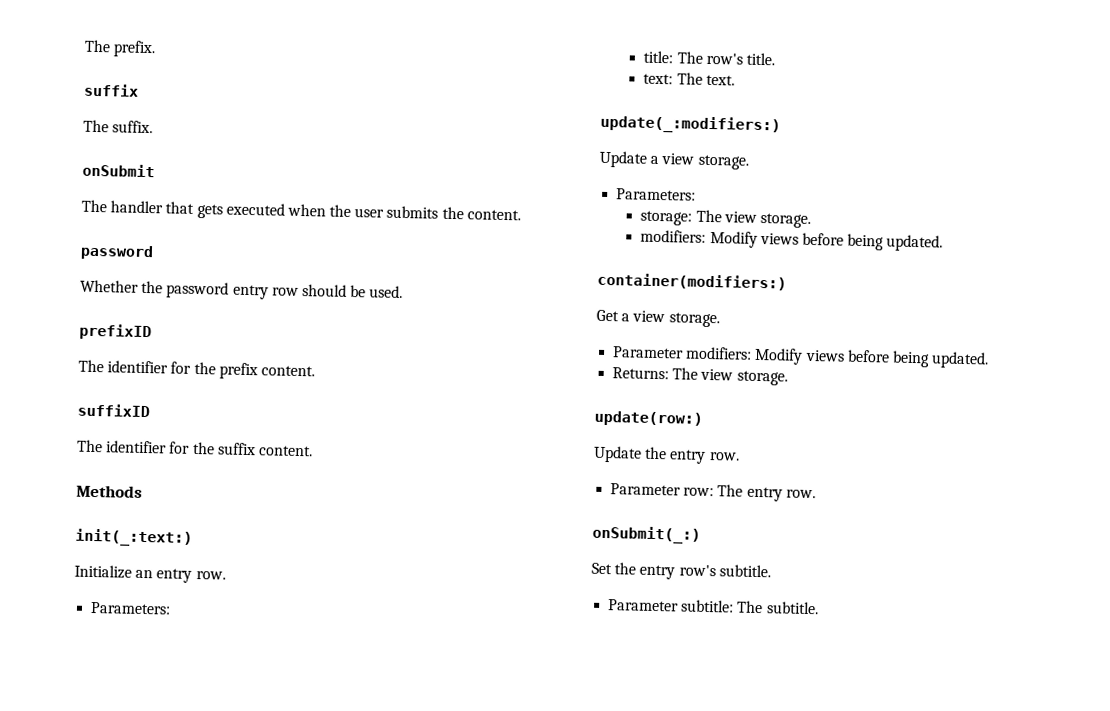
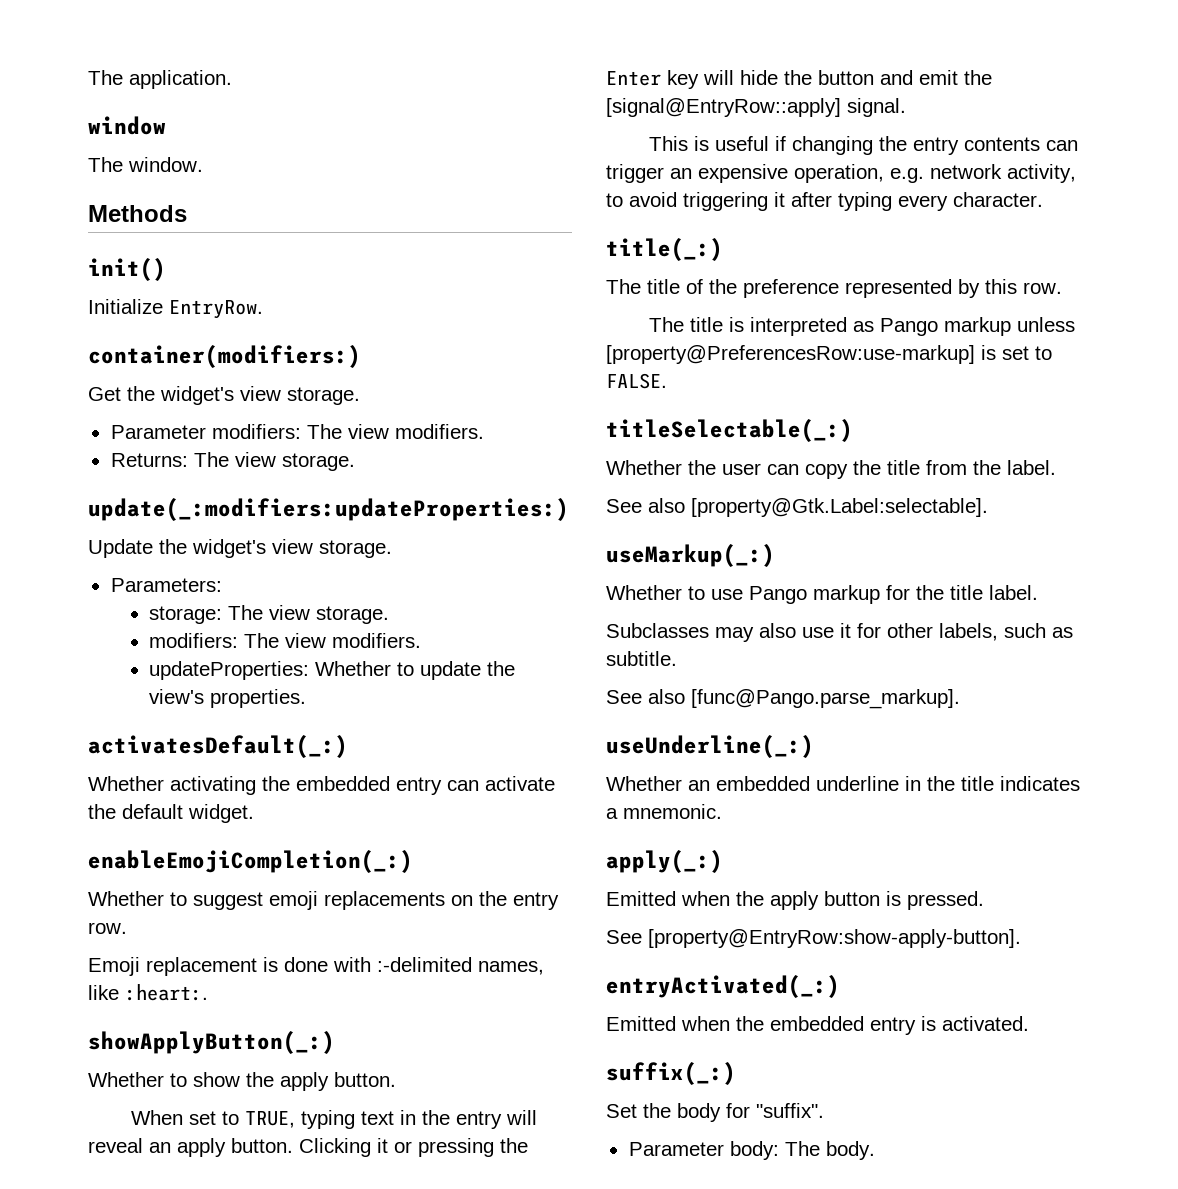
- The prefix.
- suffix
- The suffix.
- onSubmit
- The handler that gets executed when the user submits the content.
- password
- Whether the password entry row should be used.
- prefixID
- The identifier for the prefix content.
- suffixID
- The identifier for the suffix content.
+ The application.
+ window
+ The window.
- init(_:text:)
+ init()
- Initialize an entry row.
- Parameters:
- title: The row's title.
- text: The text.
- update(_:modifiers:)
- Update a view storage.
+ Initialize EntryRow.
+ container(modifiers:)
+ Get the widget's view storage.
+ Parameter modifiers: The view modifiers.
+ Returns: The view storage.
+ update(_:modifiers:updateProperties:)
+ Update the widget's view storage.
  storage: The view storage.
- modifiers: Modify views before being updated.
- container(modifiers:)
- Get a view storage.
- Parameter modifiers: Modify views before being updated.
- Returns: The view storage.
- update(row:)
- Update the entry row.
- Parameter row: The entry row.
- onSubmit(_:)
- Set the entry row's subtitle.
- Parameter subtitle: The subtitle.
+ modifiers: The view modifiers.
+ updateProperties: Whether to update the view's properties.
+ activatesDefault(_:)
+ Whether activating the embedded entry can activate the default widget.
+ enableEmojiCompletion(_:)
+ Whether to suggest emoji replacements on the entry row.
+ Emoji replacement is done with :-delimited names, like :heart:.
+ showApplyButton(_:)
+ Whether to show the apply button.
+ When set to TRUE, typing text in the entry will reveal an apply button. Clicking it or pressing the Enter key will hide the button and emit the [signal@EntryRow::apply] signal.
+ This is useful if changing the entry contents can trigger an expensive operation, e.g. network activity, to avoid triggering it after typing every character.
+ title(_:)
+ The title of the preference represented by this row.
+ The title is interpreted as Pango markup unless [property@PreferencesRow:use-markup] is set to FALSE.
+ titleSelectable(_:)
+ Whether the user can copy the title from the label.
+ See also [property@Gtk.Label:selectable].
+ useMarkup(_:)
+ Whether to use Pango markup for the title label.
+ Subclasses may also use it for other labels, such as subtitle.
+ See also [func@Pango.parse_markup].
+ useUnderline(_:)
+ Whether an embedded underline in the title indicates a mnemonic.
+ apply(_:)
+ Emitted when the apply button is pressed.
+ See [property@EntryRow:show-apply-button].
+ entryActivated(_:)
+ Emitted when the embedded entry is activated.
+ suffix(_:)
+ Set the body for "suffix".
+ Parameter body: The body.

